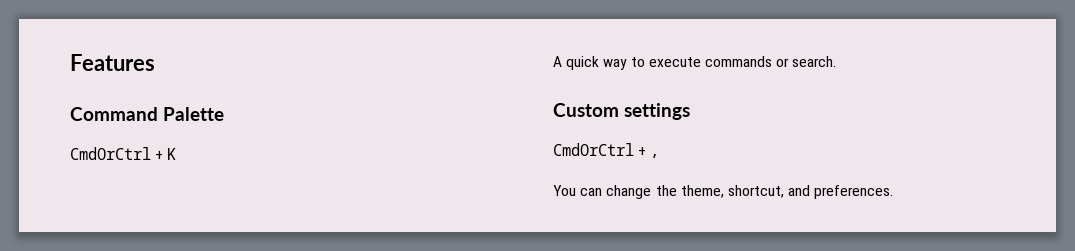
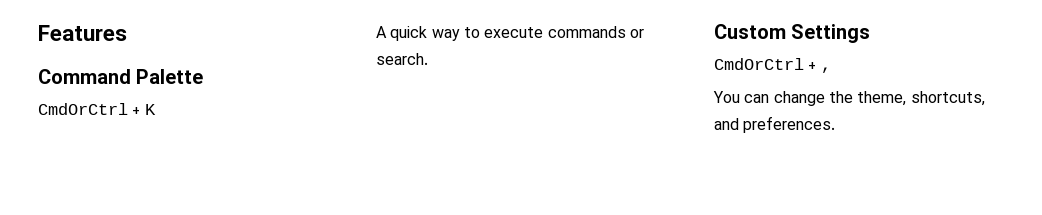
- Custom settings
+ Custom Settings
- You can change the theme, shortcut, and preferences.
+ You can change the theme, shortcuts, and preferences.

